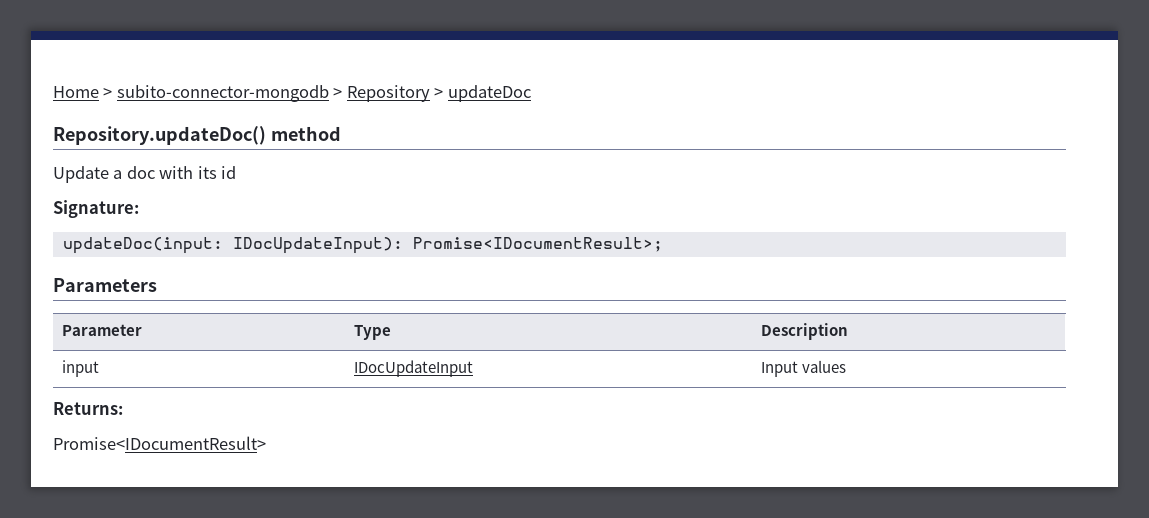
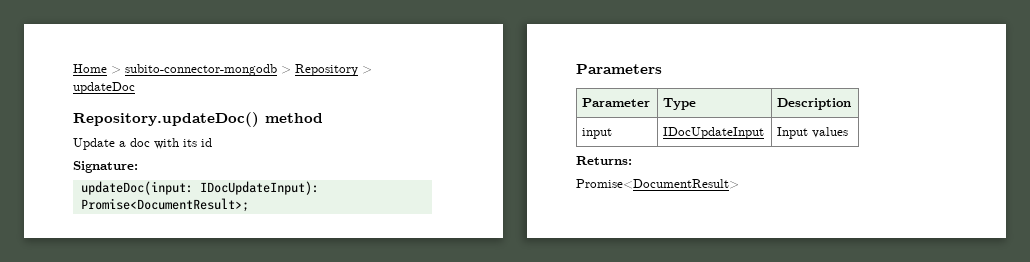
- updateDoc(input: IDocUpdateInput): Promise<IDocumentResult>;
+ updateDoc(input: IDocUpdateInput): Promise<DocumentResult>;
- Promise<IDocumentResult>
+ Promise<DocumentResult>

